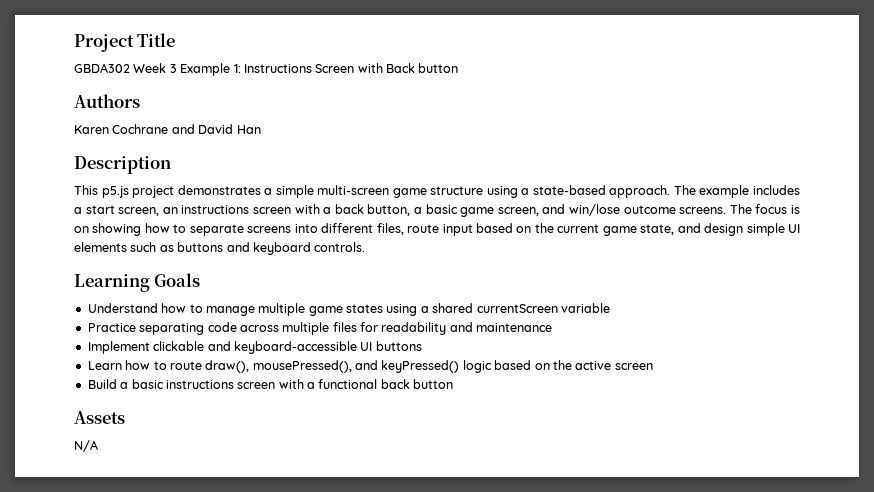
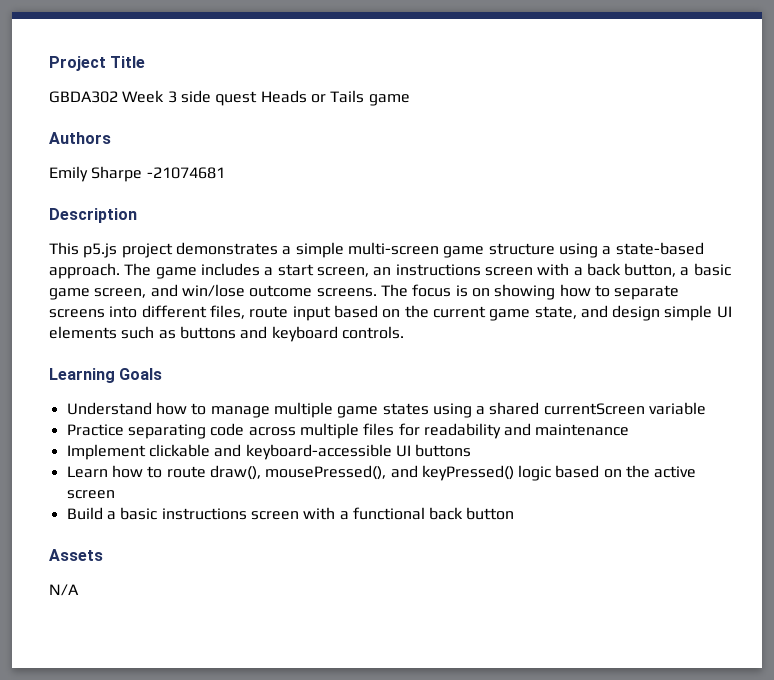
- GBDA302 Week 3 Example 1: Instructions Screen with Back button
+ GBDA302 Week 3 side quest Heads or Tails game
  Authors
- Karen Cochrane and David Han
+ Emily Sharpe -21074681
- The example includes a start screen, an instructions screen with a back button, a basic game screen, and win/lose outcome screens.
+ The game includes a start screen, an instructions screen with a back button, a basic game screen, and win/lose outcome screens.

